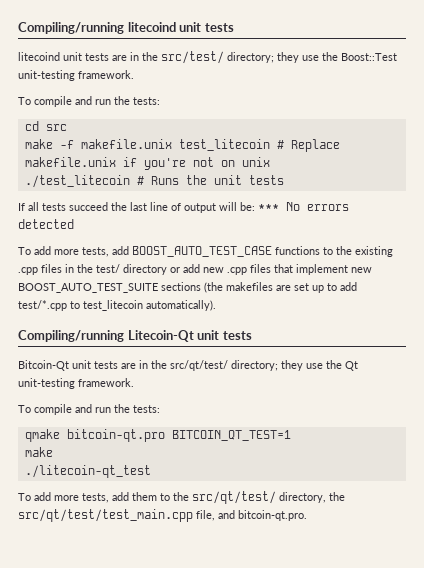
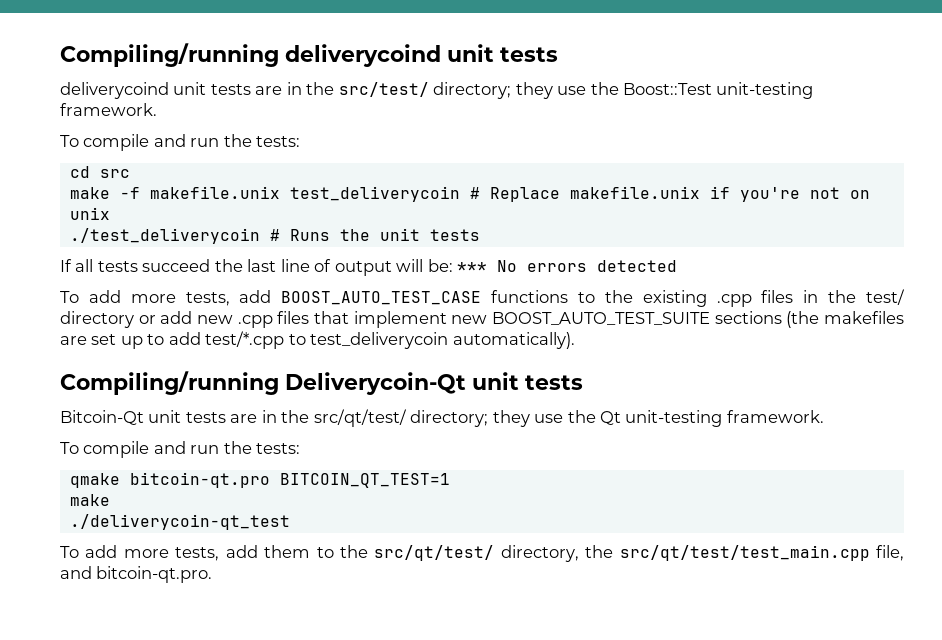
- Compiling/running litecoind unit tests
- litecoind unit tests are in the src/test/ directory; they use the Boost::Test unit-testing framework.
+ Compiling/running deliverycoind unit tests
+ deliverycoind unit tests are in the src/test/ directory; they use the Boost::Test unit-testing framework.
- make -f makefile.unix test_litecoin # Replace makefile.unix if you're not on unix
+ make -f makefile.unix test_deliverycoin # Replace makefile.unix if you're not on unix
- ./test_litecoin # Runs the unit tests
+ ./test_deliverycoin # Runs the unit tests
- To add more tests, add BOOST_AUTO_TEST_CASE functions to the existing .cpp files in the test/ directory or add new .cpp files that implement new BOOST_AUTO_TEST_SUITE sections (the makefiles are set up to add test/*.cpp to test_litecoin automatically).
+ To add more tests, add BOOST_AUTO_TEST_CASE functions to the existing .cpp files in the test/ directory or add new .cpp files that implement new BOOST_AUTO_TEST_SUITE sections (the makefiles are set up to add test/*.cpp to test_deliverycoin automatically).
- Compiling/running Litecoin-Qt unit tests
+ Compiling/running Deliverycoin-Qt unit tests
- ./litecoin-qt_test
+ ./deliverycoin-qt_test

